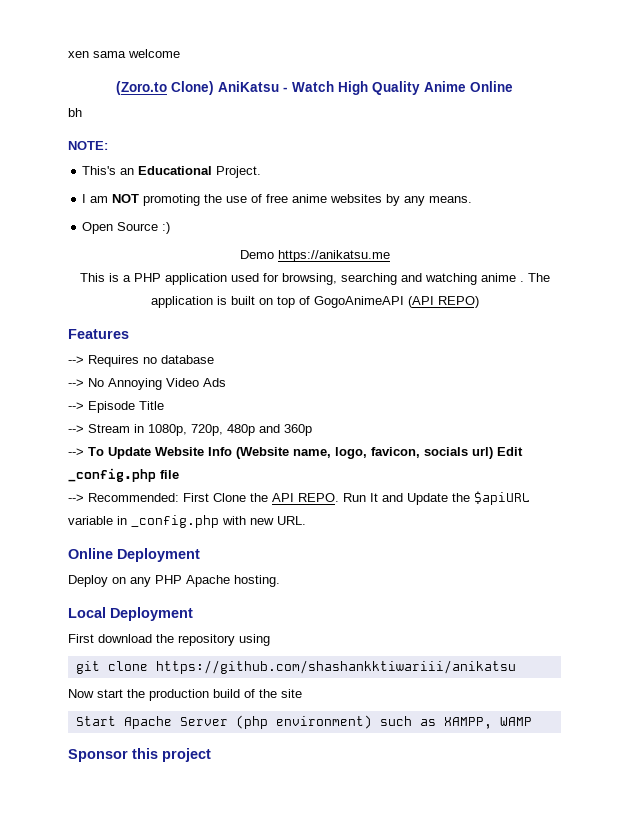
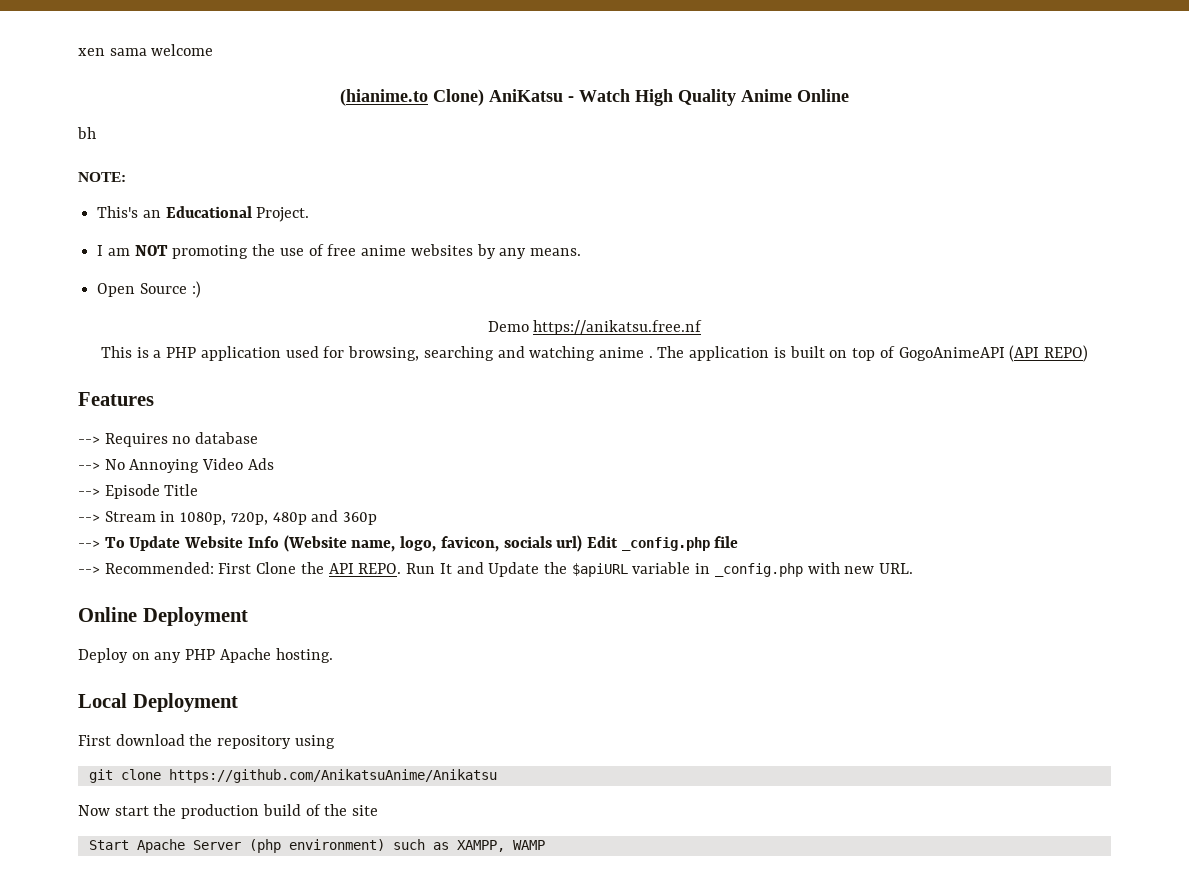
- (Zoro.to Clone) AniKatsu - Watch High Quality Anime Online
+ (hianime.to Clone) AniKatsu - Watch High Quality Anime Online
- Demo https://anikatsu.me
+ Demo https://anikatsu.free.nf
- git clone https://github.com/shashankktiwariii/anikatsu
+ git clone https://github.com/AnikatsuAnime/Anikatsu
- Sponsor this project

